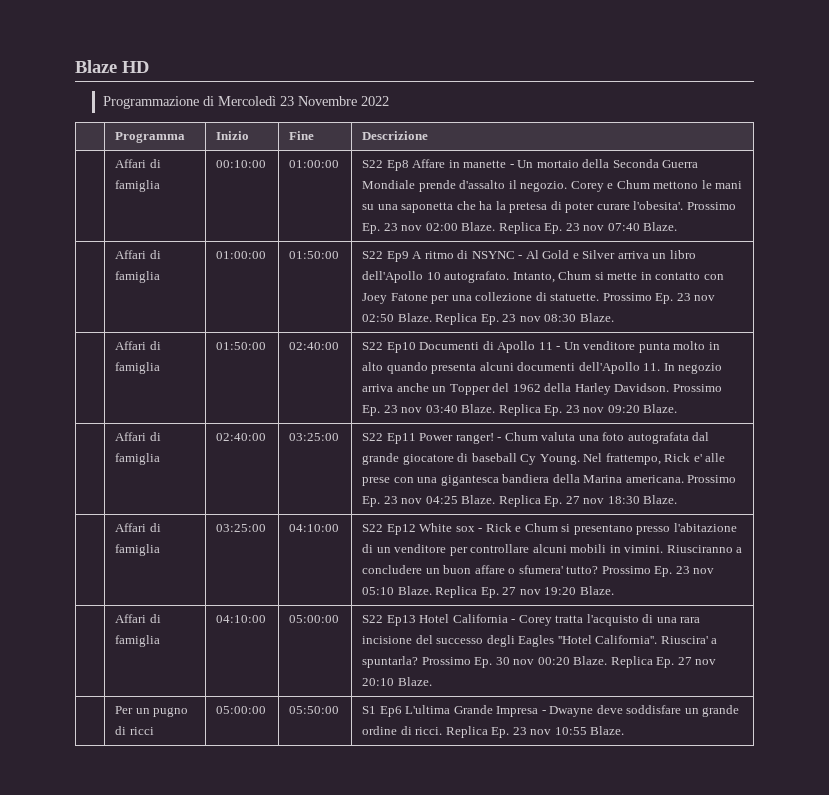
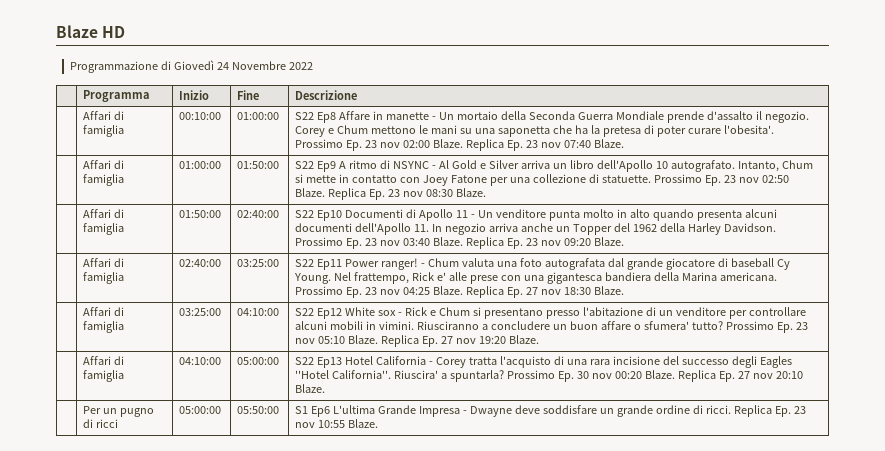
- Programmazione di Mercoledì 23 Novembre 2022
+ Programmazione di Giovedì 24 Novembre 2022

